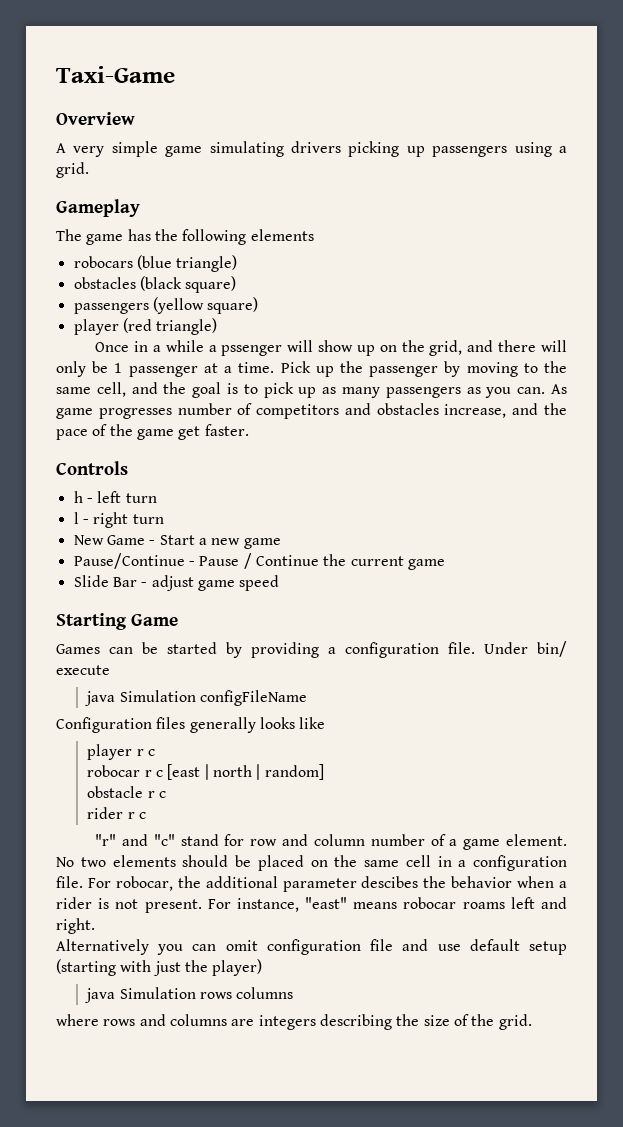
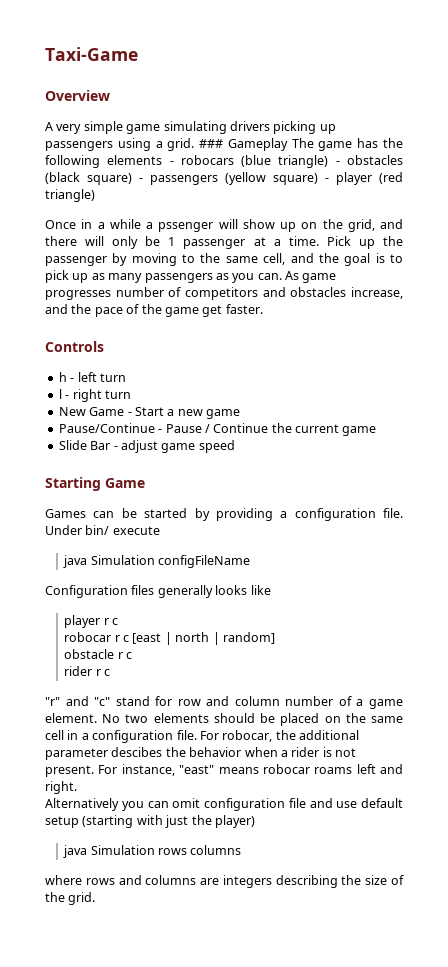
- A very simple game simulating drivers picking up passengers using a grid.
- Gameplay
- The game has the following elements
- robocars (blue triangle)
- obstacles (black square)
- passengers (yellow square)
- player (red triangle)
+ A very simple game simulating drivers picking up passengers using a grid. ### Gameplay The game has the following elements - robocars (blue triangle) - obstacles (black square) - passengers (yellow square) - player (red triangle)

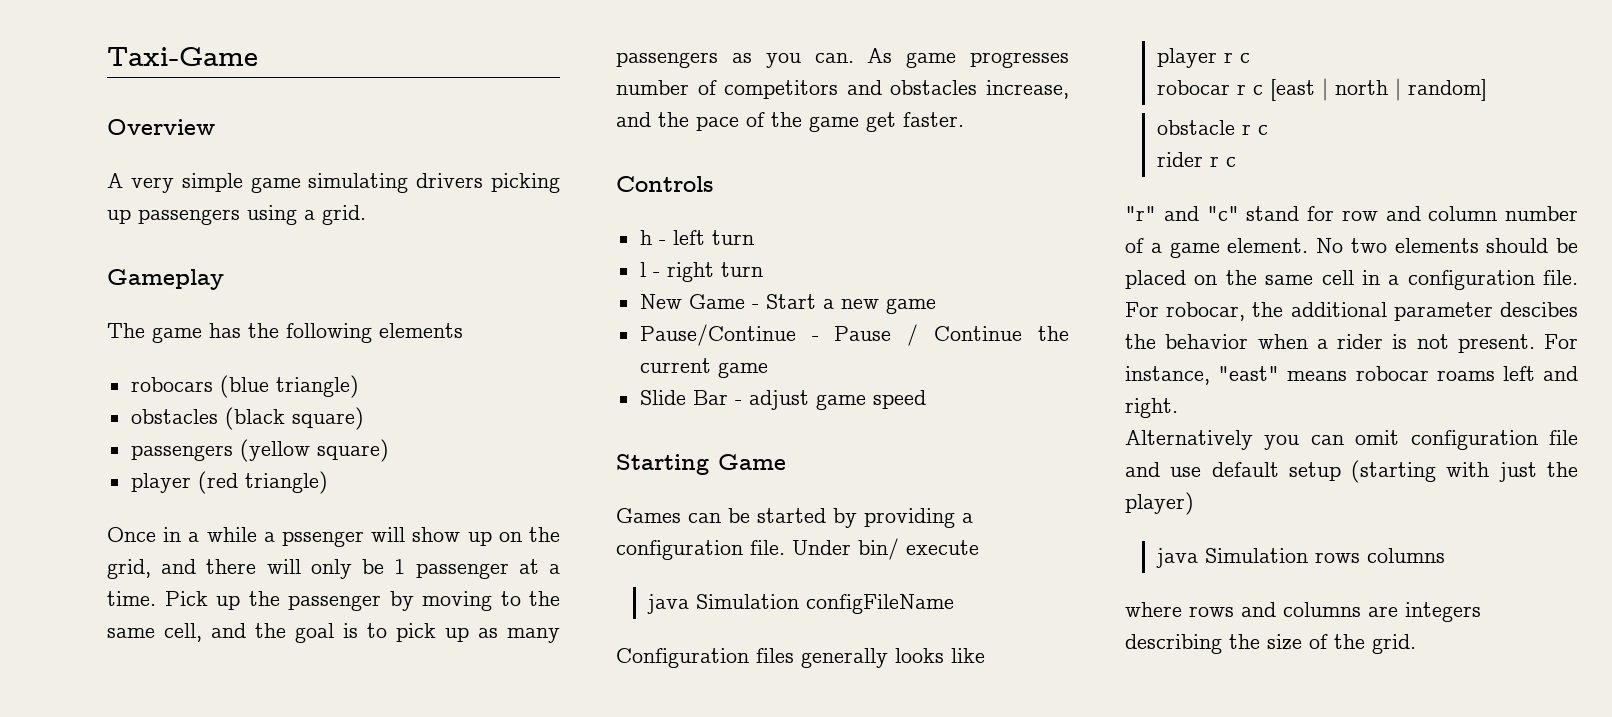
- A very simple game simulating drivers picking up passengers using a grid. ### Gameplay The game has the following elements - robocars (blue triangle) - obstacles (black square) - passengers (yellow square) - player (red triangle)
+ A very simple game simulating drivers picking up passengers using a grid.
+ Gameplay
+ The game has the following elements
+ robocars (blue triangle)
+ obstacles (black square)
+ passengers (yellow square)
+ player (red triangle)

